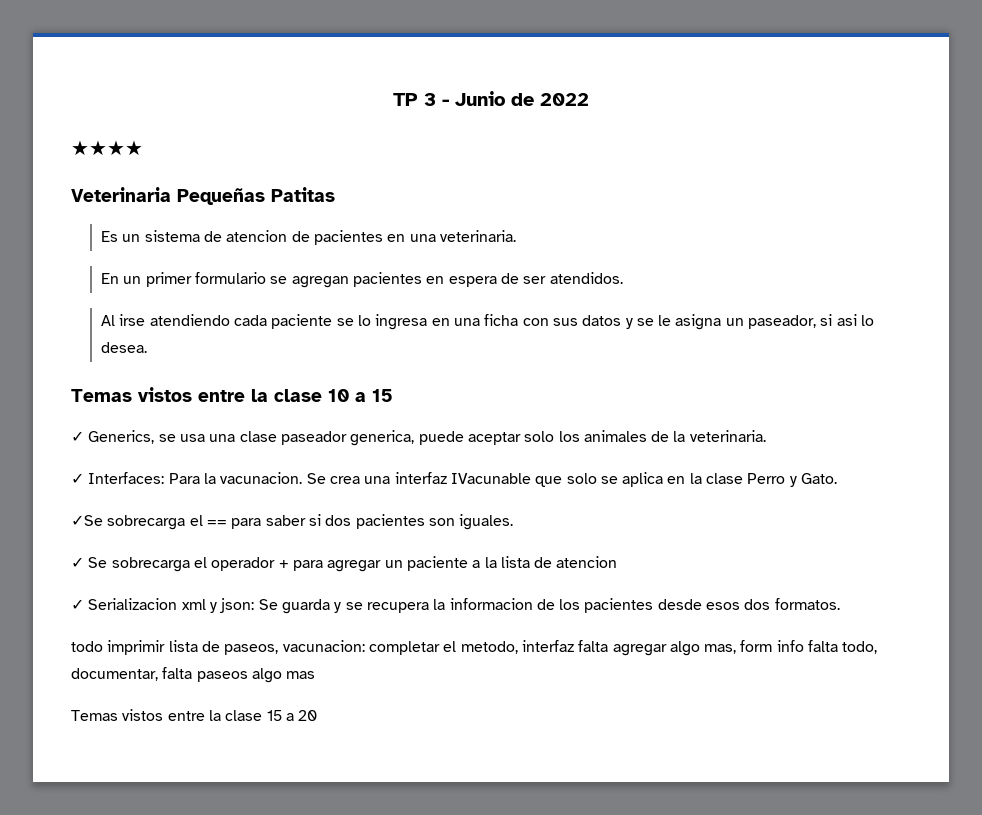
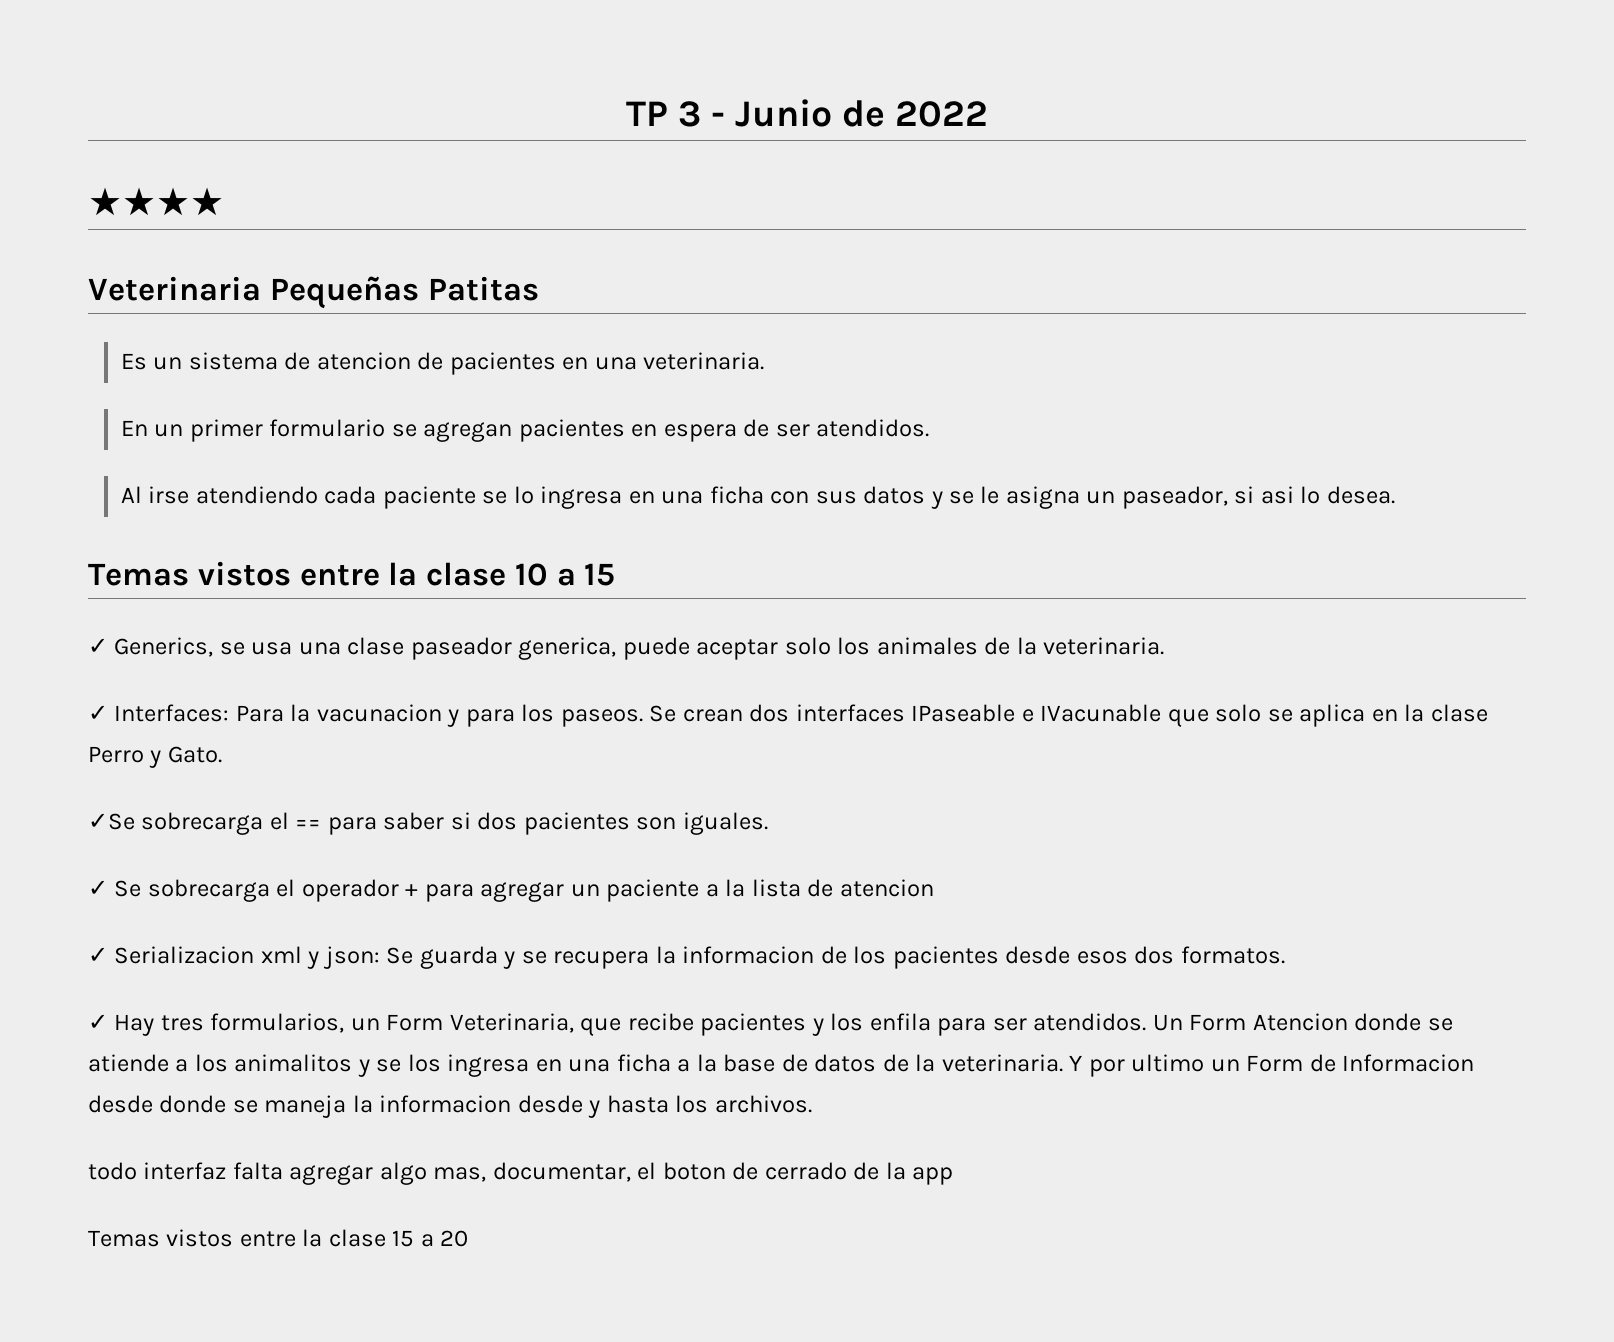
- ✓ Interfaces: Para la vacunacion. Se crea una interfaz IVacunable que solo se aplica en la clase Perro y Gato.
+ ✓ Interfaces: Para la vacunacion y para los paseos. Se crean dos interfaces IPaseable e IVacunable que solo se aplica en la clase Perro y Gato.
- todo imprimir lista de paseos, vacunacion: completar el metodo, interfaz falta agregar algo mas, form info falta todo, documentar, falta paseos algo mas
+ ✓ Hay tres formularios, un Form Veterinaria, que recibe pacientes y los enfila para ser atendidos. Un Form Atencion donde se atiende a los animalitos y se los ingresa en una ficha a la base de datos de la veterinaria. Y por ultimo un Form de Informacion desde donde se maneja la informacion desde y hasta los archivos.
+ todo interfaz falta agregar algo mas, documentar, el boton de cerrado de la app

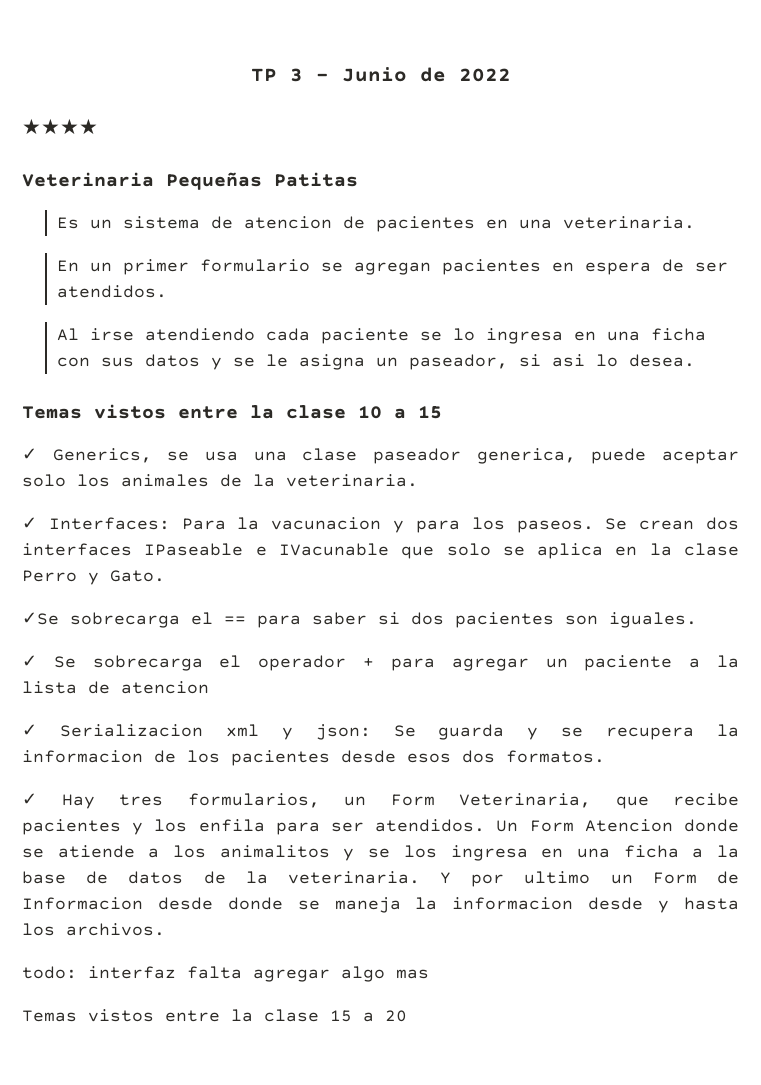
- todo interfaz falta agregar algo mas, documentar, el boton de cerrado de la app
+ todo: interfaz falta agregar algo mas

